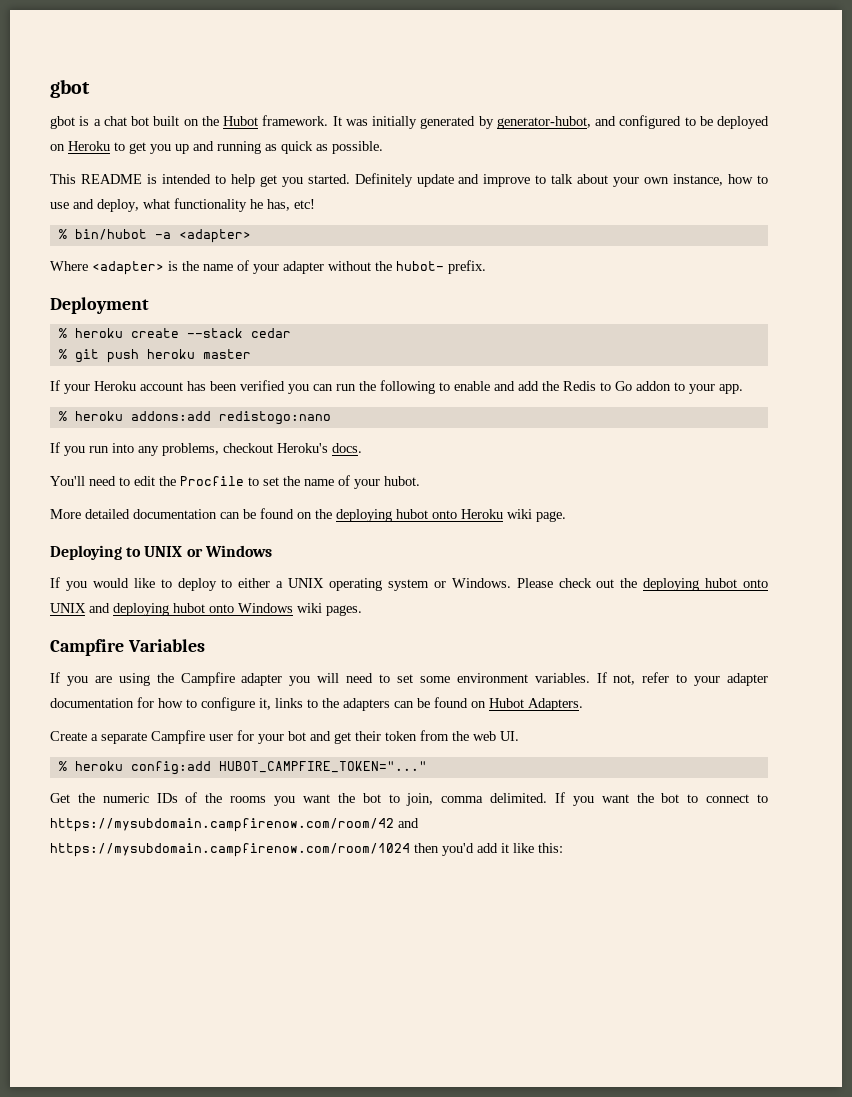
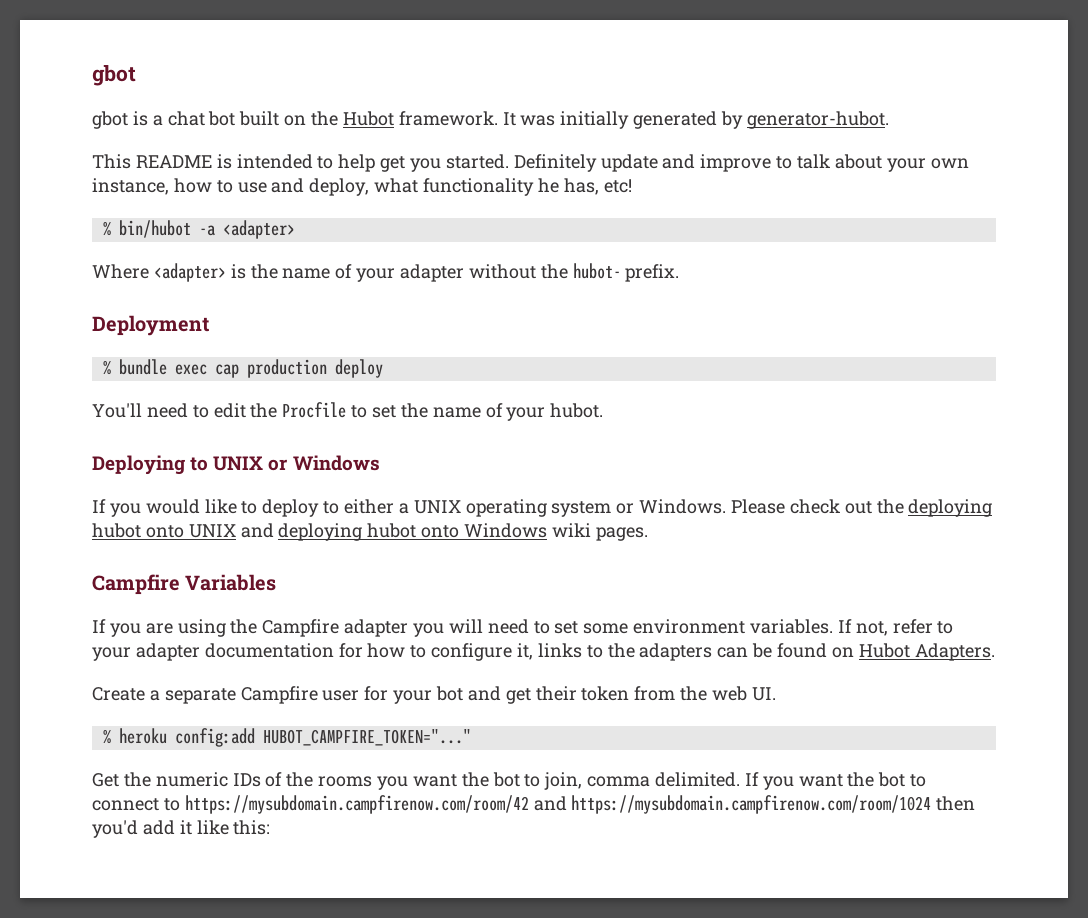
- It was initially generated by generator-hubot, and configured to be deployed on Heroku to get you up and running as quick as possible.
+ It was initially generated by generator-hubot.
- % heroku create --stack cedar
- % git push heroku master
- If your Heroku account has been verified you can run the following to enable and add the Redis to Go addon to your app.
- % heroku addons:add redistogo:nano
- If you run into any problems, checkout Heroku's docs.
+ % bundle exec cap production deploy
- More detailed documentation can be found on the deploying hubot onto Heroku wiki page.

